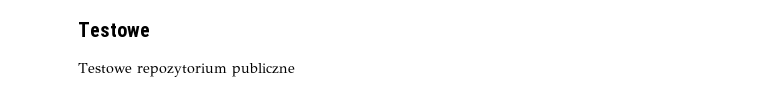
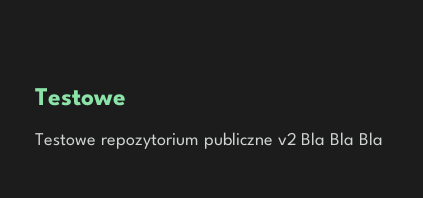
- Testowe repozytorium publiczne
+ Testowe repozytorium publiczne v2 Bla Bla Bla

